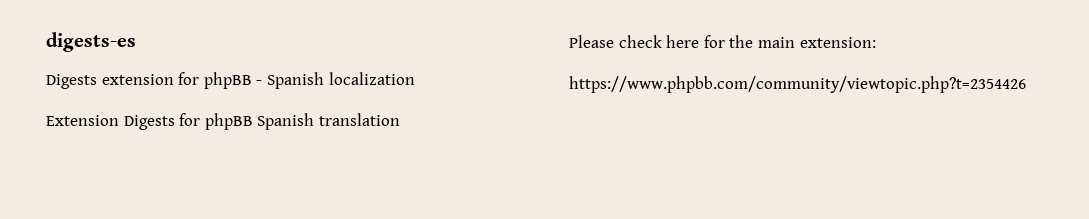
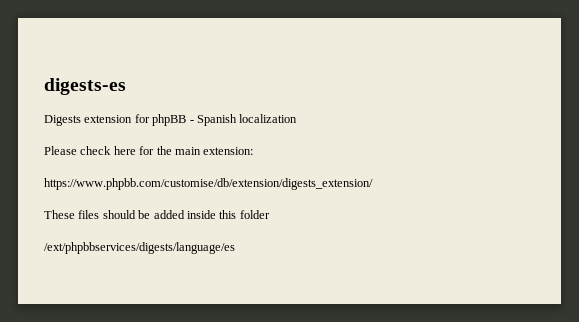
- Extension Digests for phpBB Spanish translation
- https://www.phpbb.com/community/viewtopic.php?t=2354426
+ https://www.phpbb.com/customise/db/extension/digests_extension/
+ These files should be added inside this folder
+ /ext/phpbbservices/digests/language/es

